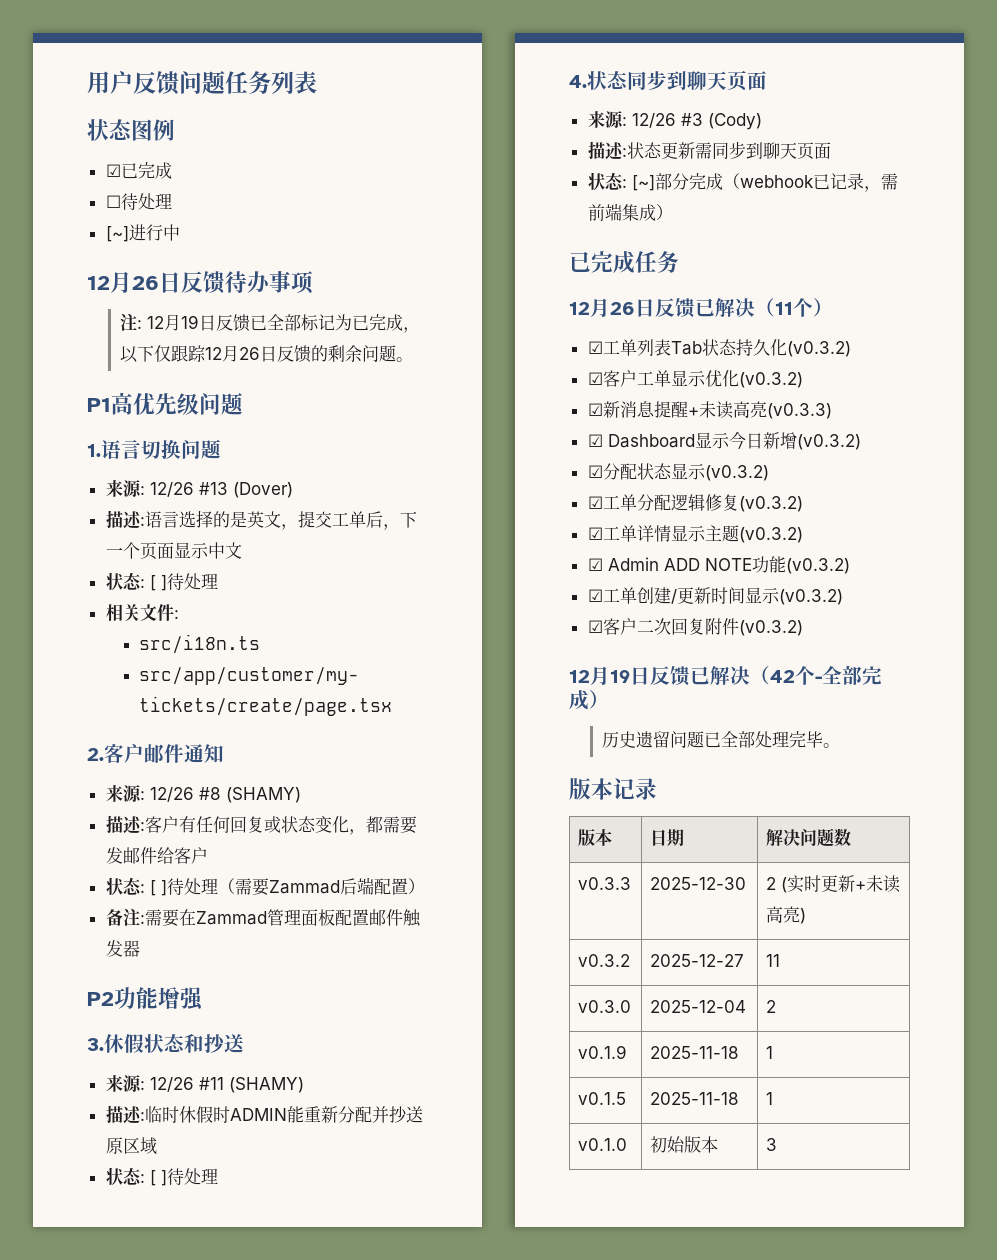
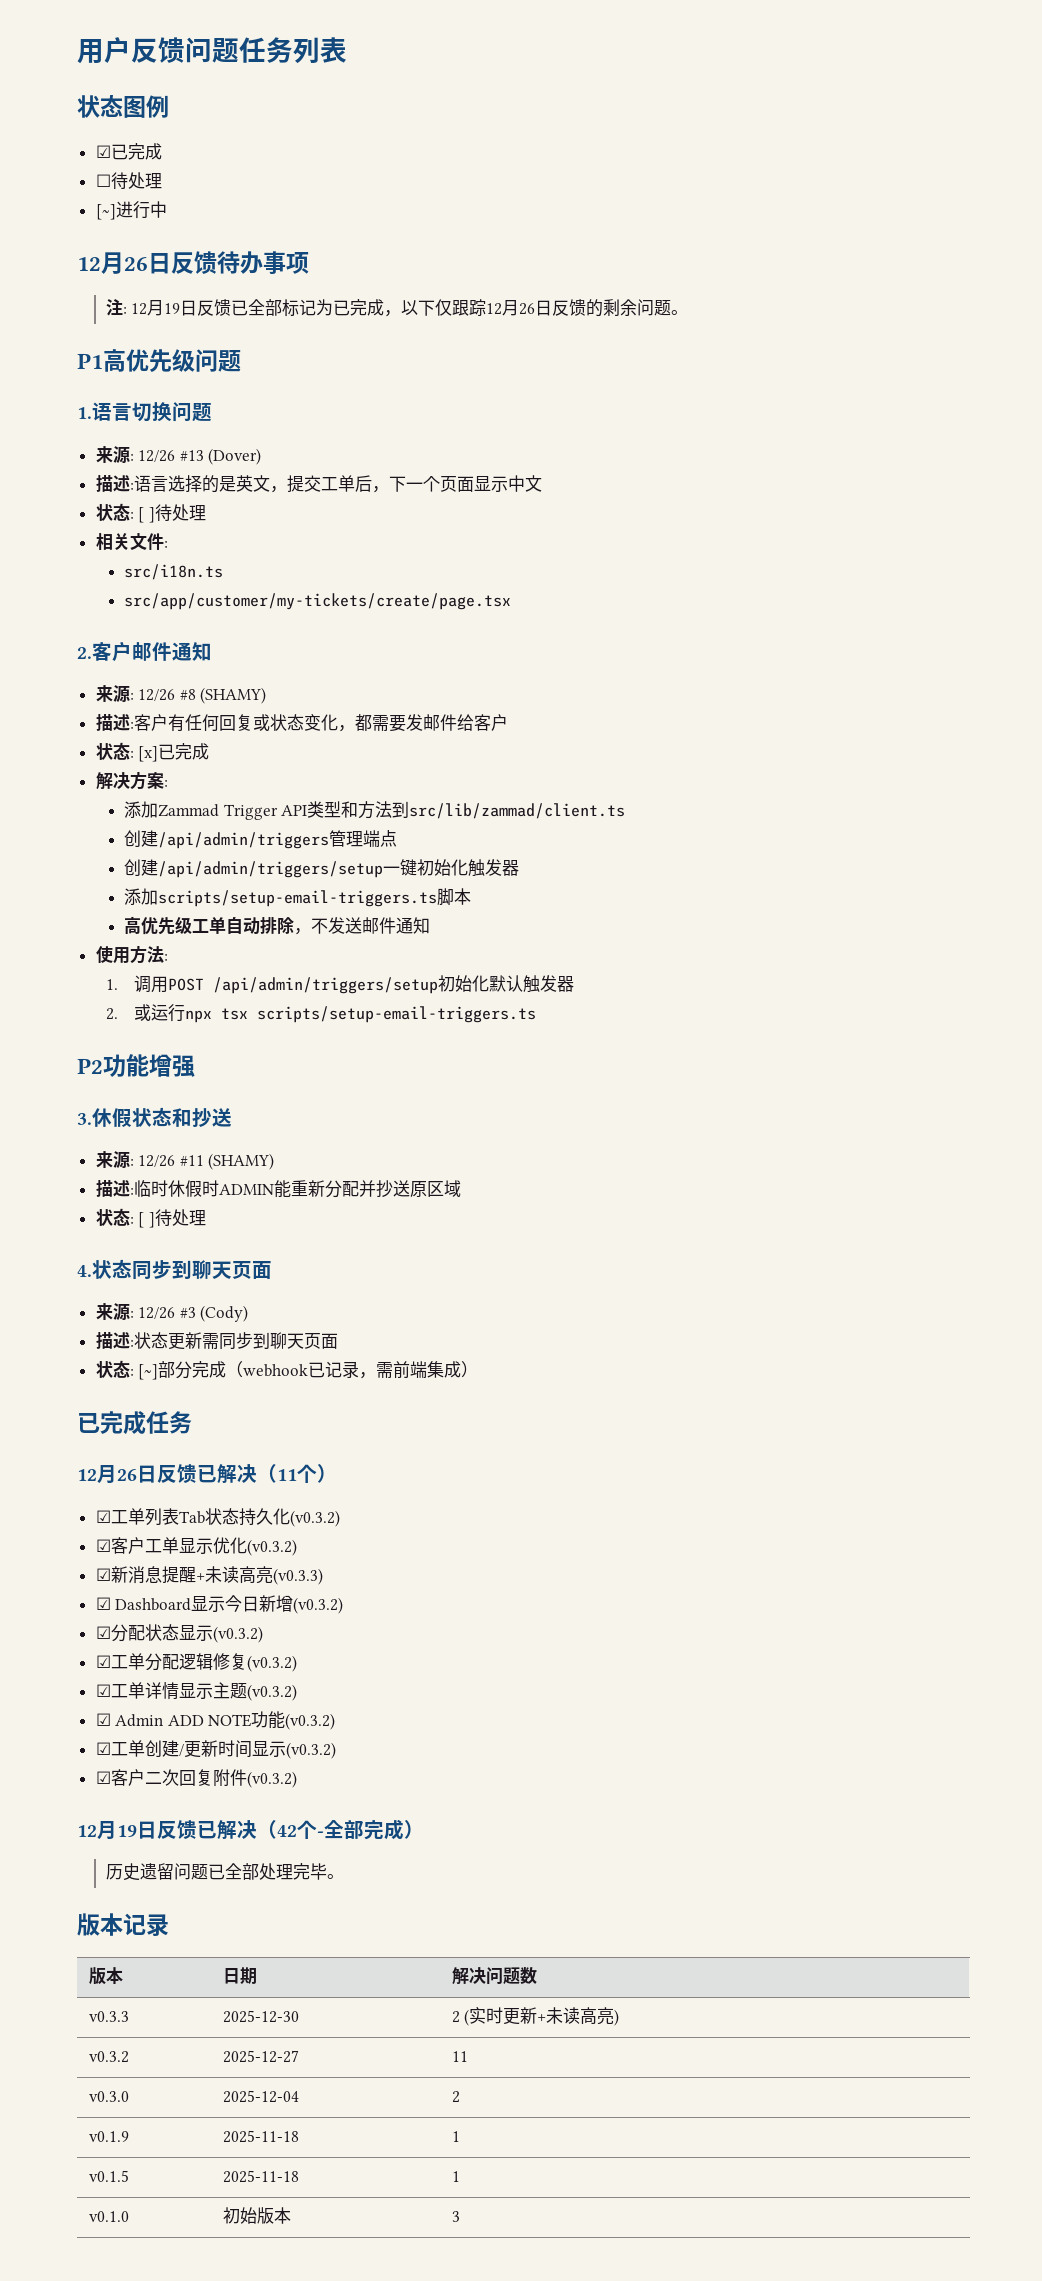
- 状态: [ ]待处理（需要Zammad后端配置）
- 备注:需要在Zammad管理面板配置邮件触发器
+ 状态: [x]已完成
+ 解决方案:
+ 添加Zammad Trigger API类型和方法到src/lib/zammad/client.ts
+ 创建/api/admin/triggers管理端点
+ 创建/api/admin/triggers/setup一键初始化触发器
+ 添加scripts/setup-email-triggers.ts脚本
+ 高优先级工单自动排除，不发送邮件通知
+ 使用方法:
+ 1.调用POST /api/admin/triggers/setup初始化默认触发器
+ 2.或运行npx tsx scripts/setup-email-triggers.ts

